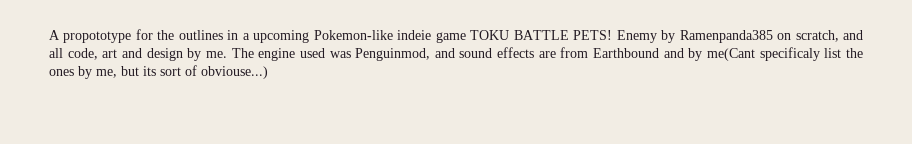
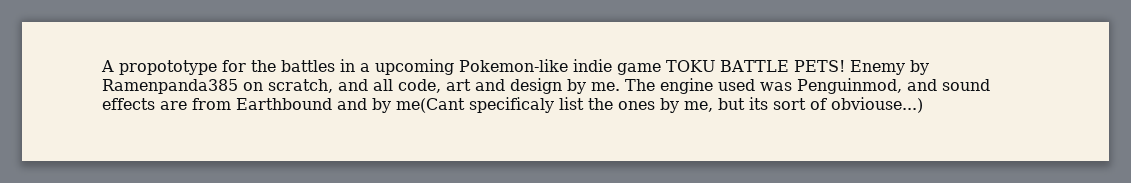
- A propototype for the outlines in a upcoming Pokemon-like indeie game TOKU BATTLE PETS!
+ A propototype for the battles in a upcoming Pokemon-like indie game TOKU BATTLE PETS!

